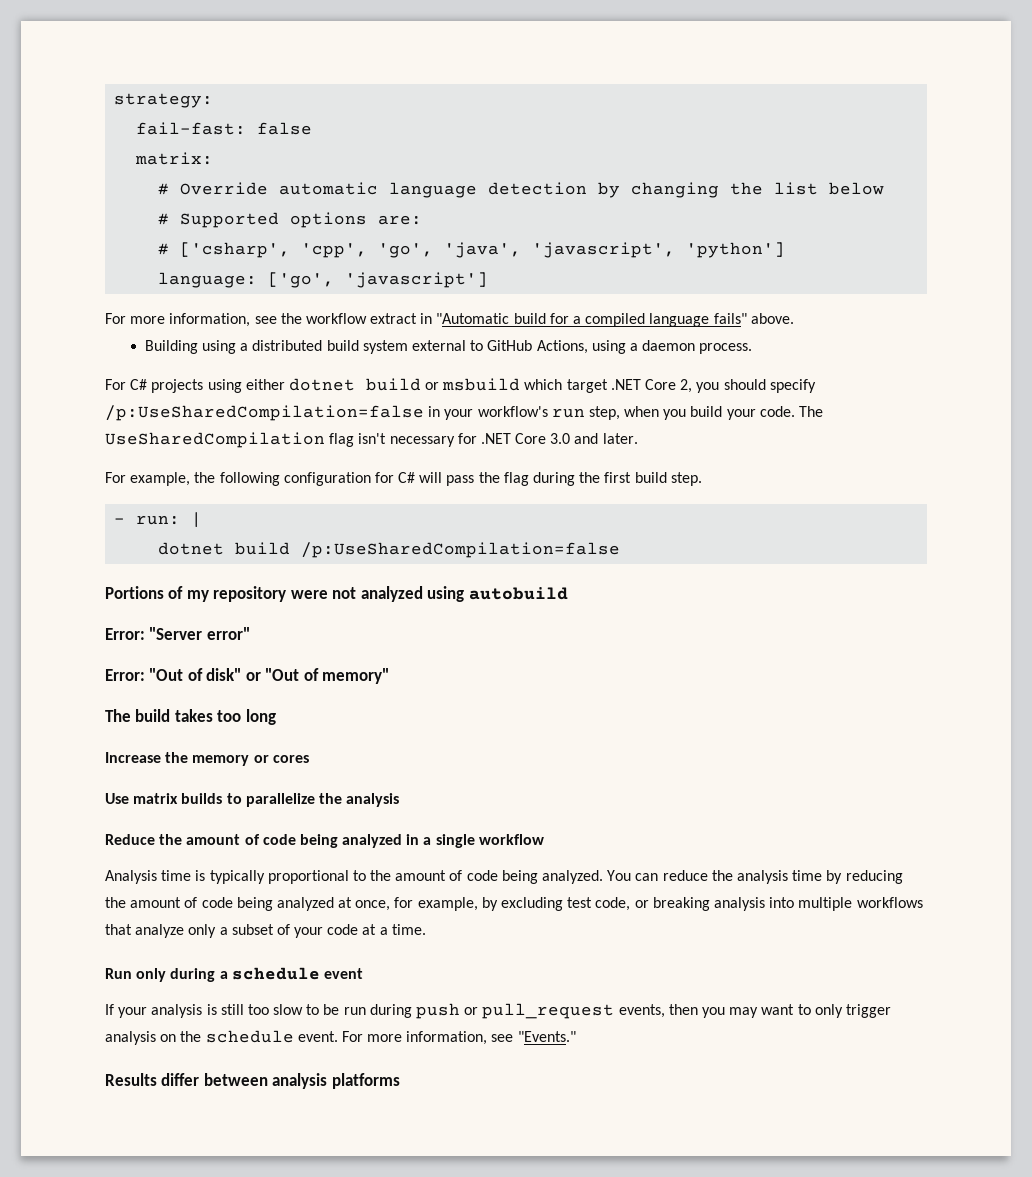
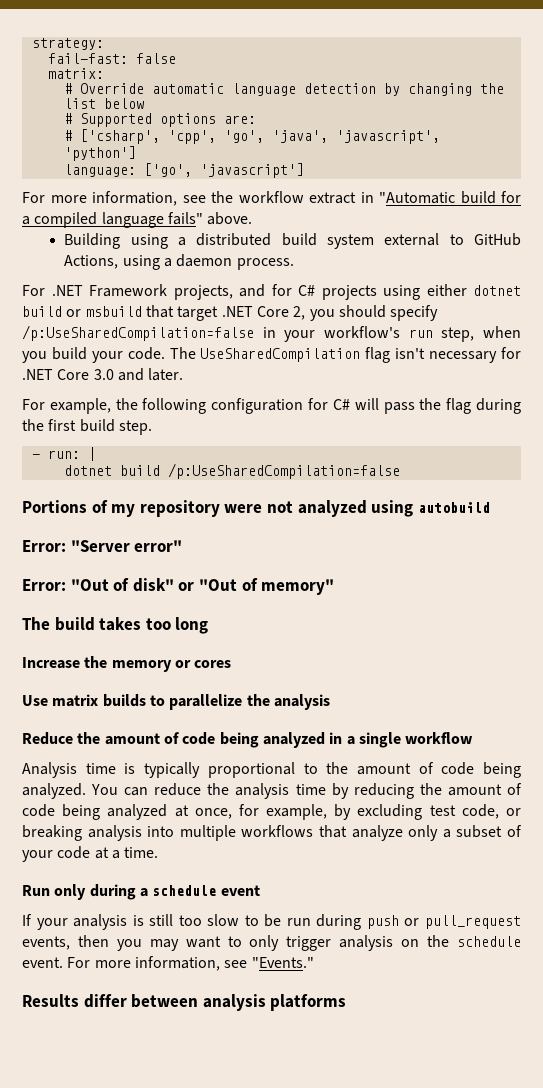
- For C# projects using either dotnet build or msbuild which target .NET Core 2, you should specify /p:UseSharedCompilation=false in your workflow's run step, when you build your code.
+ For .NET Framework projects, and for C# projects using either dotnet build or msbuild that target .NET Core 2, you should specify /p:UseSharedCompilation=false in your workflow's run step, when you build your code.

